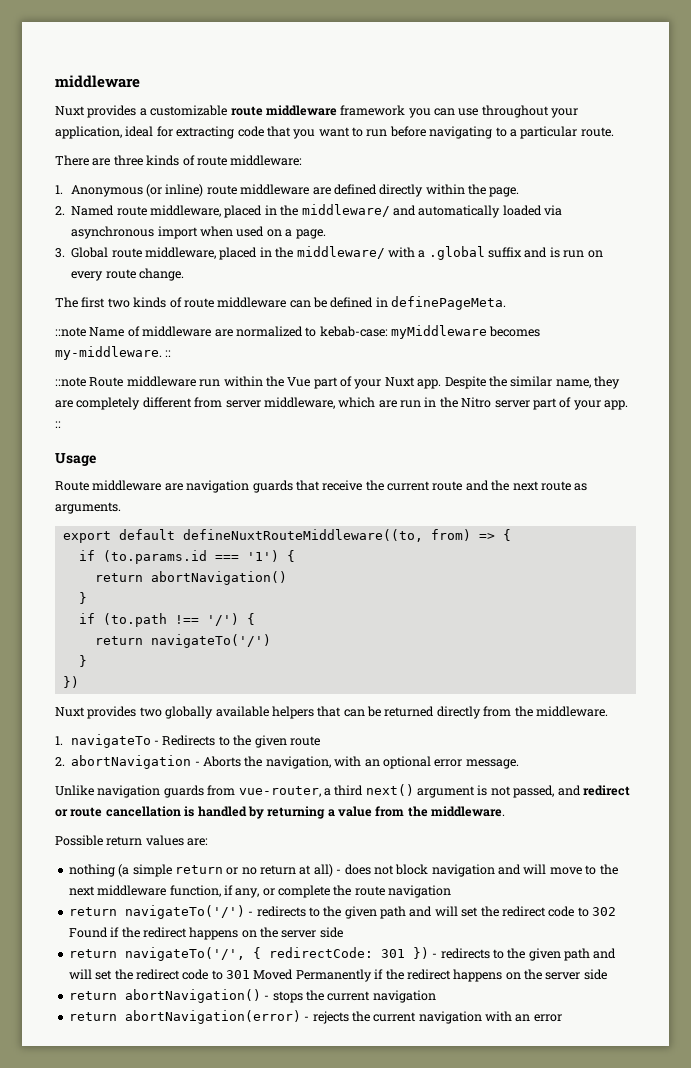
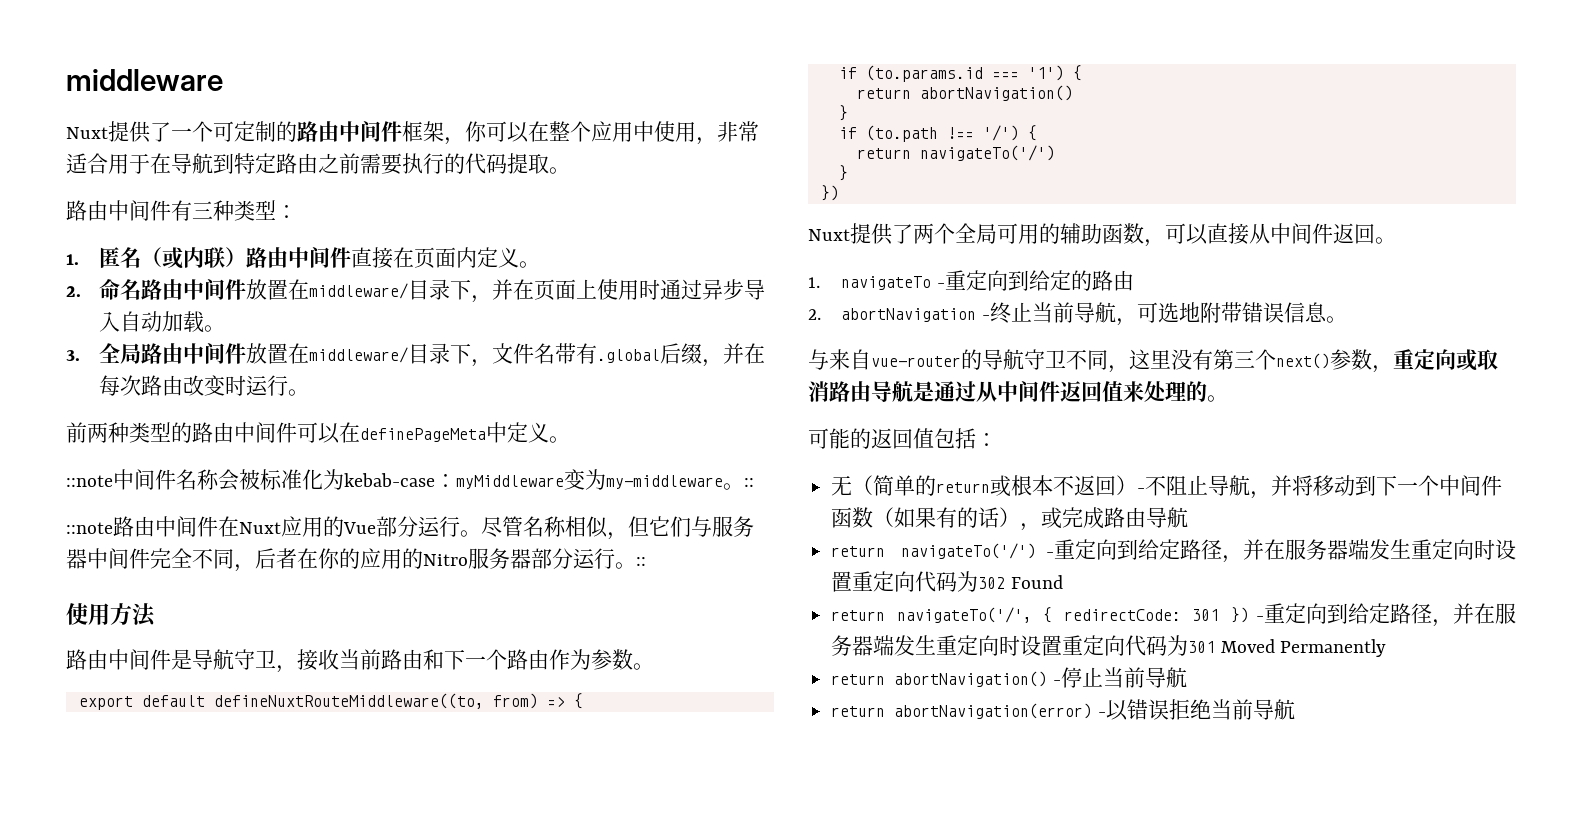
- Nuxt provides a customizable route middleware framework you can use throughout your application, ideal for extracting code that you want to run before navigating to a particular route.
- There are three kinds of route middleware:
- 1. Anonymous (or inline) route middleware are defined directly within the page.
- 2. Named route middleware, placed in the middleware/ and automatically loaded via asynchronous import when used on a page.
- 3. Global route middleware, placed in the middleware/ with a .global suffix and is run on every route change.
- The first two kinds of route middleware can be defined in definePageMeta.
- ::note Name of middleware are normalized to kebab-case: myMiddleware becomes my-middleware. ::
- ::note Route middleware run within the Vue part of your Nuxt app. Despite the similar name, they are completely different from server middleware, which are run in the Nitro server part of your app. ::
- Usage
- Route middleware are navigation guards that receive the current route and the next route as arguments.
+ Nuxt提供了一个可定制的路由中间件框架，你可以在整个应用中使用，非常适合用于在导航到特定路由之前需要执行的代码提取。
+ 路由中间件有三种类型：
+ 1.匿名（或内联）路由中间件直接在页面内定义。
+ 2.命名路由中间件放置在middleware/目录下，并在页面上使用时通过异步导入自动加载。
+ 3.全局路由中间件放置在middleware/目录下，文件名带有.global后缀，并在每次路由改变时运行。
+ 前两种类型的路由中间件可以在definePageMeta中定义。
+ ::note中间件名称会被标准化为kebab-case：myMiddleware变为my-middleware。::
+ ::note路由中间件在Nuxt应用的Vue部分运行。尽管名称相似，但它们与服务器中间件完全不同，后者在你的应用的Nitro服务器部分运行。::
+ 使用方法
+ 路由中间件是导航守卫，接收当前路由和下一个路由作为参数。
- Nuxt provides two globally available helpers that can be returned directly from the middleware.
- 1. navigateTo - Redirects to the given route
- 2. abortNavigation - Aborts the navigation, with an optional error message.
- Unlike navigation guards from vue-router, a third next() argument is not passed, and redirect or route cancellation is handled by returning a value from the middleware.
- Possible return values are:
- nothing (a simple return or no return at all) - does not block navigation and will move to the next middleware function, if any, or complete the route navigation
- return navigateTo('/') - redirects to the given path and will set the redirect code to 302 Found if the redirect happens on the server side
+ Nuxt提供了两个全局可用的辅助函数，可以直接从中间件返回。
+ 1. navigateTo -重定向到给定的路由
+ 2. abortNavigation -终止当前导航，可选地附带错误信息。
+ 与来自vue-router的导航守卫不同，这里没有第三个next()参数，重定向或取消路由导航是通过从中间件返回值来处理的。
+ 可能的返回值包括：
+ 无（简单的return或根本不返回）-不阻止导航，并将移动到下一个中间件函数（如果有的话），或完成路由导航
+ return navigateTo('/') -重定向到给定路径，并在服务器端发生重定向时设置重定向代码为302 Found
- return navigateTo('/', { redirectCode: 301 }) - redirects to the given path and will set the redirect code to 301 Moved Permanently if the redirect happens on the server side
+ return navigateTo('/', { redirectCode: 301 }) -重定向到给定路径，并在服务器端发生重定向时设置重定向代码为301 Moved Permanently
- return abortNavigation() - stops the current navigation
+ return abortNavigation() -停止当前导航
- return abortNavigation(error) - rejects the current navigation with an error
+ return abortNavigation(error) -以错误拒绝当前导航

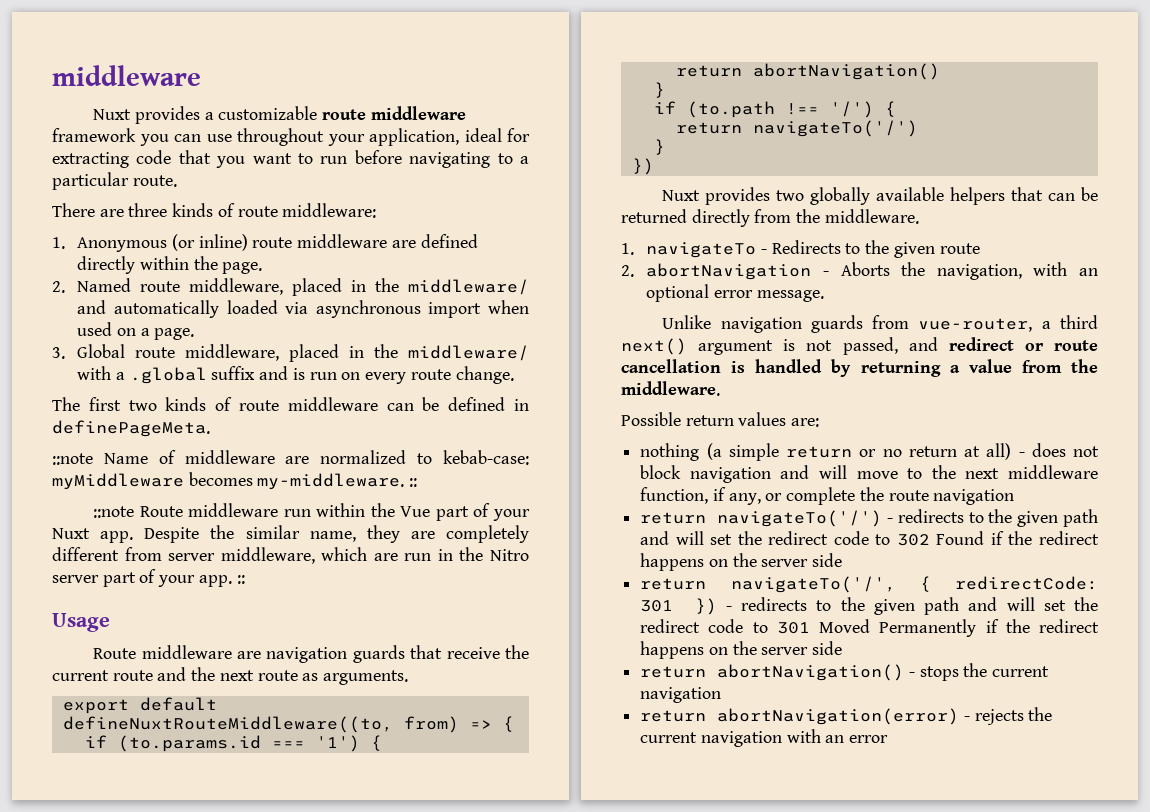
- Nuxt提供了一个可定制的路由中间件框架，你可以在整个应用中使用，非常适合用于在导航到特定路由之前需要执行的代码提取。
- 路由中间件有三种类型：
- 1.匿名（或内联）路由中间件直接在页面内定义。
- 2.命名路由中间件放置在middleware/目录下，并在页面上使用时通过异步导入自动加载。
- 3.全局路由中间件放置在middleware/目录下，文件名带有.global后缀，并在每次路由改变时运行。
- 前两种类型的路由中间件可以在definePageMeta中定义。
- ::note中间件名称会被标准化为kebab-case：myMiddleware变为my-middleware。::
- ::note路由中间件在Nuxt应用的Vue部分运行。尽管名称相似，但它们与服务器中间件完全不同，后者在你的应用的Nitro服务器部分运行。::
- 使用方法
- 路由中间件是导航守卫，接收当前路由和下一个路由作为参数。
+ Nuxt provides a customizable route middleware framework you can use throughout your application, ideal for extracting code that you want to run before navigating to a particular route.
+ There are three kinds of route middleware:
+ 1. Anonymous (or inline) route middleware are defined directly within the page.
+ 2. Named route middleware, placed in the middleware/ and automatically loaded via asynchronous import when used on a page.
+ 3. Global route middleware, placed in the middleware/ with a .global suffix and is run on every route change.
+ The first two kinds of route middleware can be defined in definePageMeta.
+ ::note Name of middleware are normalized to kebab-case: myMiddleware becomes my-middleware. ::
+ ::note Route middleware run within the Vue part of your Nuxt app. Despite the similar name, they are completely different from server middleware, which are run in the Nitro server part of your app. ::
+ Usage
+ Route middleware are navigation guards that receive the current route and the next route as arguments.
- Nuxt提供了两个全局可用的辅助函数，可以直接从中间件返回。
- 1. navigateTo -重定向到给定的路由
- 2. abortNavigation -终止当前导航，可选地附带错误信息。
- 与来自vue-router的导航守卫不同，这里没有第三个next()参数，重定向或取消路由导航是通过从中间件返回值来处理的。
- 可能的返回值包括：
- 无（简单的return或根本不返回）-不阻止导航，并将移动到下一个中间件函数（如果有的话），或完成路由导航
- return navigateTo('/') -重定向到给定路径，并在服务器端发生重定向时设置重定向代码为302 Found
+ Nuxt provides two globally available helpers that can be returned directly from the middleware.
+ 1. navigateTo - Redirects to the given route
+ 2. abortNavigation - Aborts the navigation, with an optional error message.
+ Unlike navigation guards from vue-router, a third next() argument is not passed, and redirect or route cancellation is handled by returning a value from the middleware.
+ Possible return values are:
+ nothing (a simple return or no return at all) - does not block navigation and will move to the next middleware function, if any, or complete the route navigation
+ return navigateTo('/') - redirects to the given path and will set the redirect code to 302 Found if the redirect happens on the server side
- return navigateTo('/', { redirectCode: 301 }) -重定向到给定路径，并在服务器端发生重定向时设置重定向代码为301 Moved Permanently
+ return navigateTo('/', { redirectCode: 301 }) - redirects to the given path and will set the redirect code to 301 Moved Permanently if the redirect happens on the server side
- return abortNavigation() -停止当前导航
+ return abortNavigation() - stops the current navigation
- return abortNavigation(error) -以错误拒绝当前导航
+ return abortNavigation(error) - rejects the current navigation with an error

